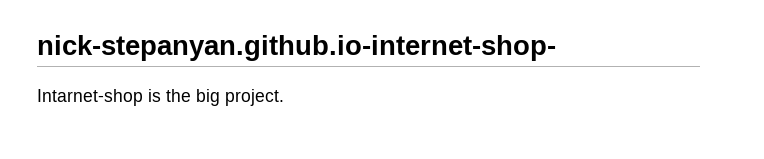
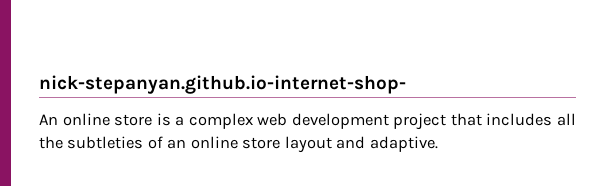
- Intarnet-shop is the big project.
+ An online store is a complex web development project that includes all the subtleties of an online store layout and adaptive.

